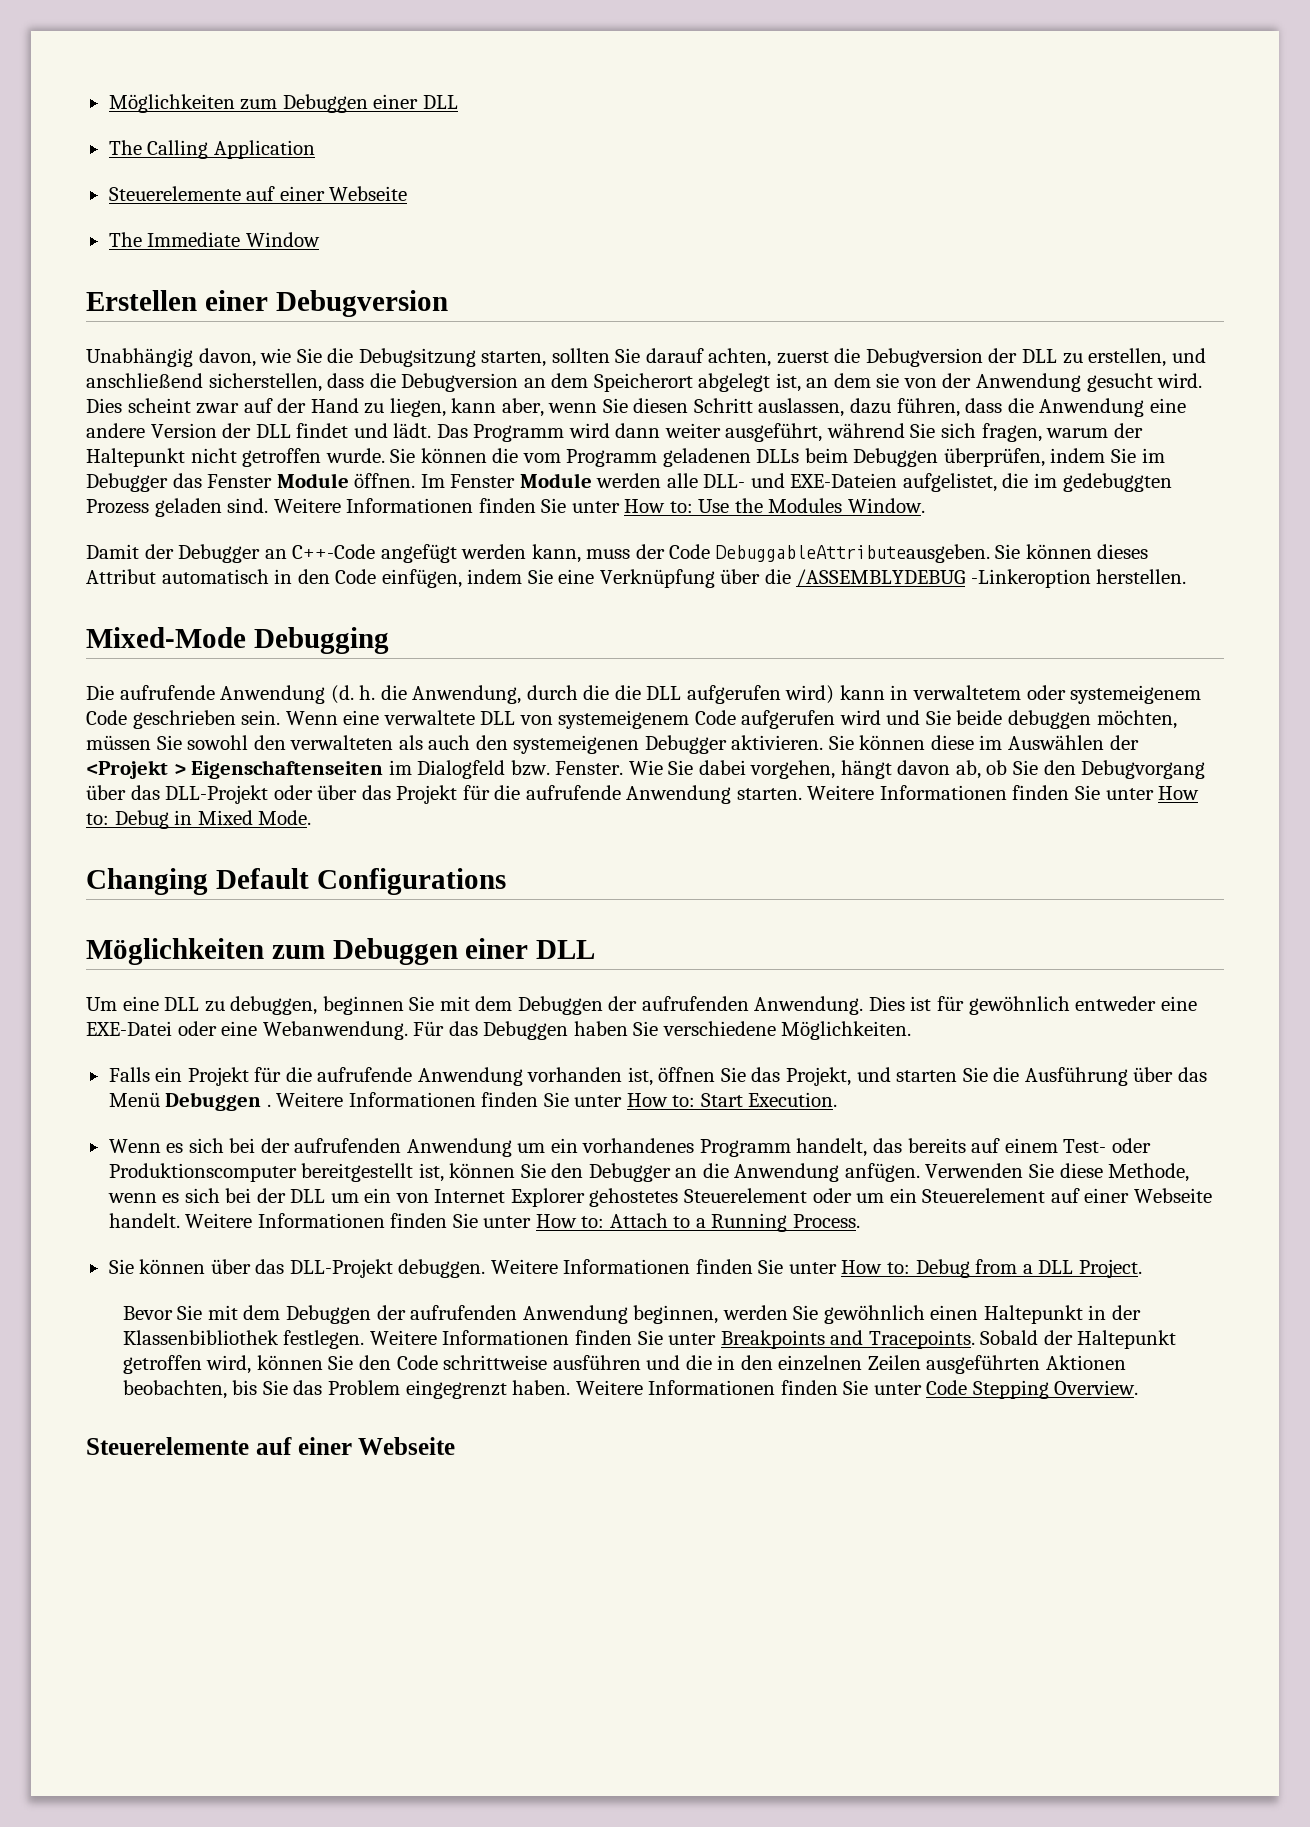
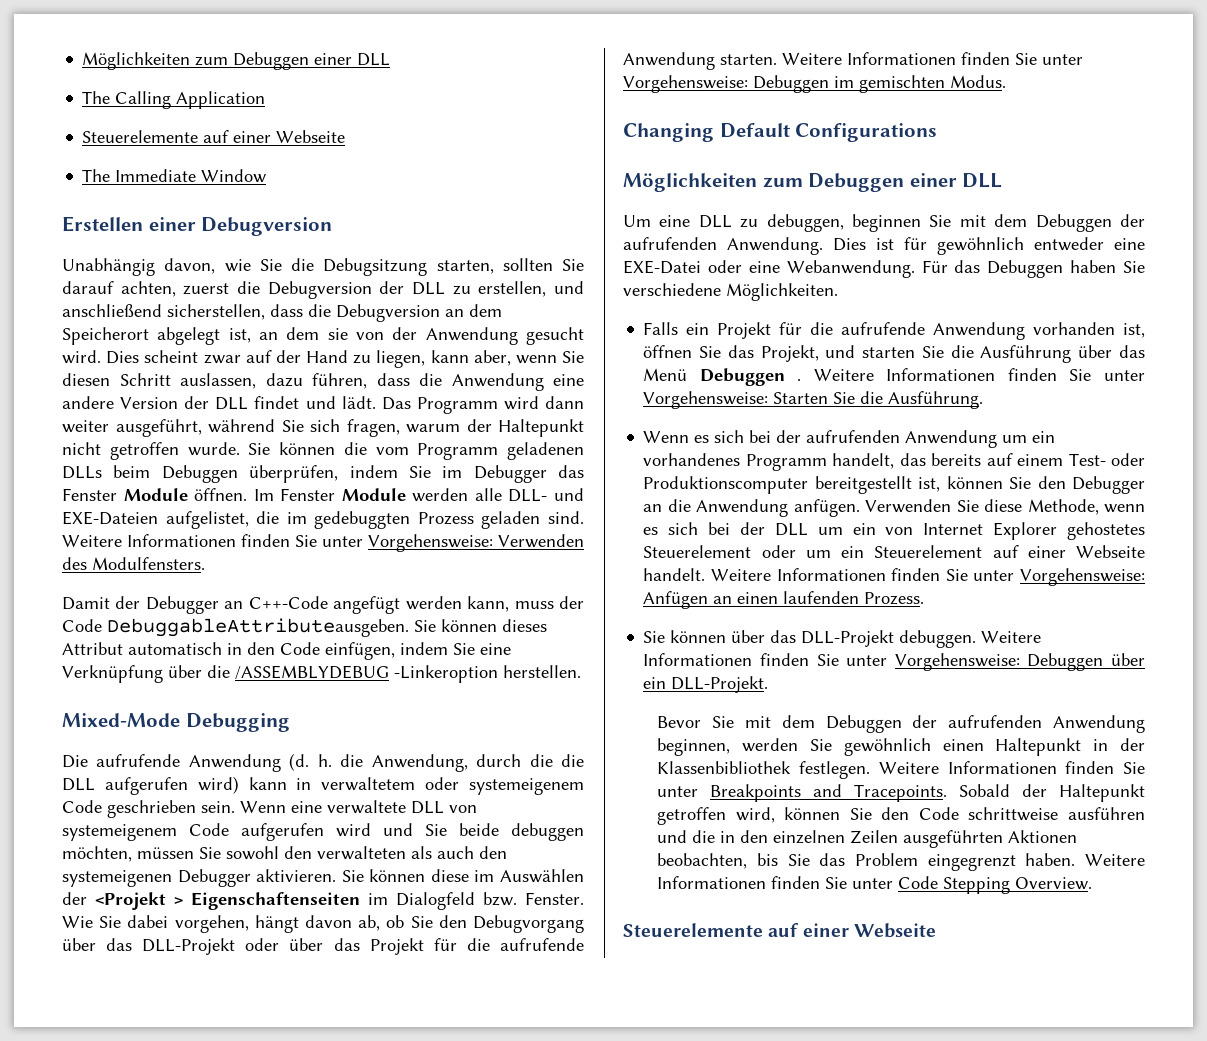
- Weitere Informationen finden Sie unter How to: Use the Modules Window.
+ Weitere Informationen finden Sie unter Vorgehensweise: Verwenden des Modulfensters.
- Weitere Informationen finden Sie unter How to: Debug in Mixed Mode.
+ Weitere Informationen finden Sie unter Vorgehensweise: Debuggen im gemischten Modus.
- Weitere Informationen finden Sie unter How to: Start Execution.
+ Weitere Informationen finden Sie unter Vorgehensweise: Starten Sie die Ausführung.
- Weitere Informationen finden Sie unter How to: Attach to a Running Process.
+ Weitere Informationen finden Sie unter Vorgehensweise: Anfügen an einen laufenden Prozess.
- Weitere Informationen finden Sie unter How to: Debug from a DLL Project.
+ Weitere Informationen finden Sie unter Vorgehensweise: Debuggen über ein DLL-Projekt.

